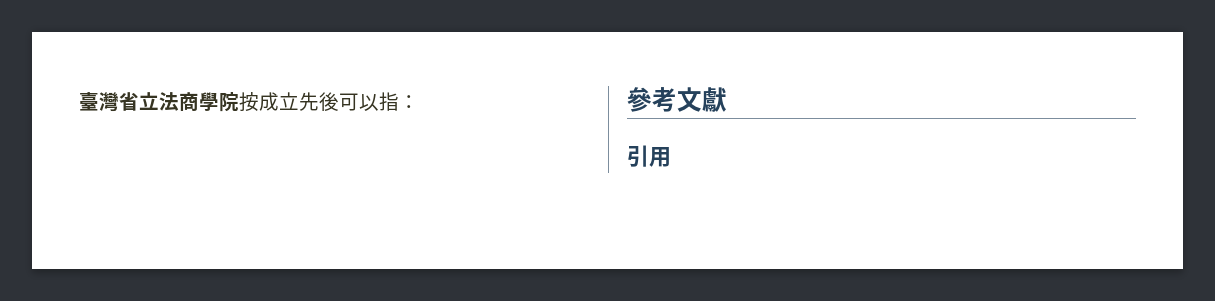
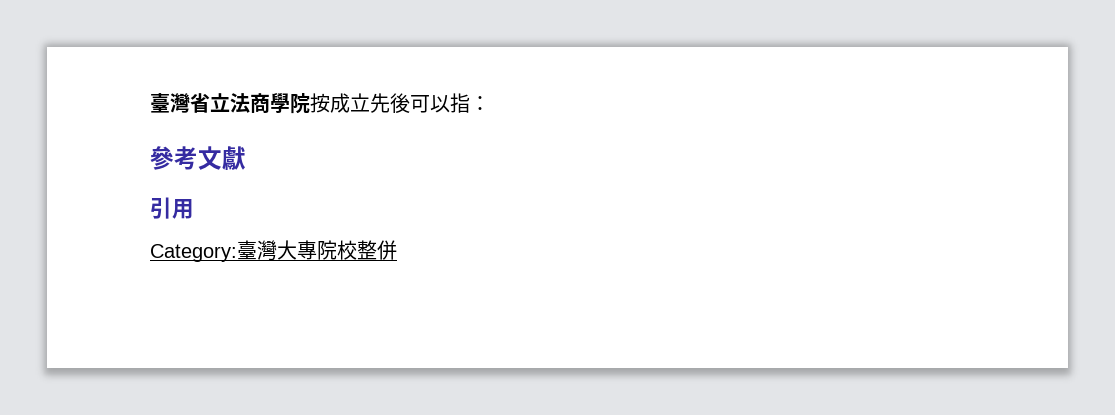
+ Category:臺灣大專院校整併

